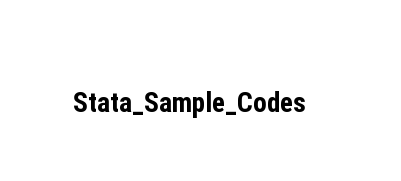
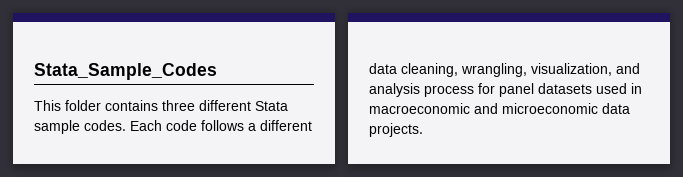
+ This folder contains three different Stata sample codes. Each code follows a different data cleaning, wrangling, visualization, and analysis process for panel datasets used in macroeconomic and microeconomic data projects.

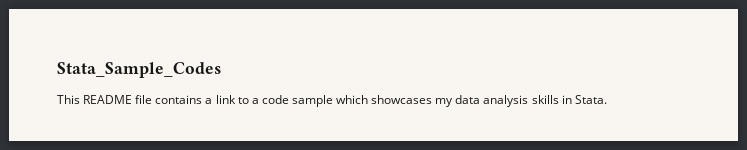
- This folder contains three different Stata sample codes. Each code follows a different data cleaning, wrangling, visualization, and analysis process for panel datasets used in macroeconomic and microeconomic data projects.
+ This README file contains a link to a code sample which showcases my data analysis skills in Stata.

